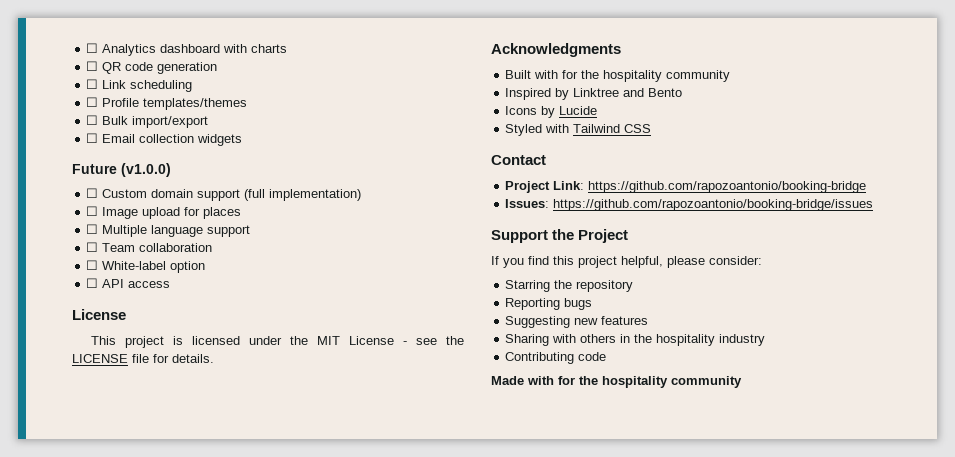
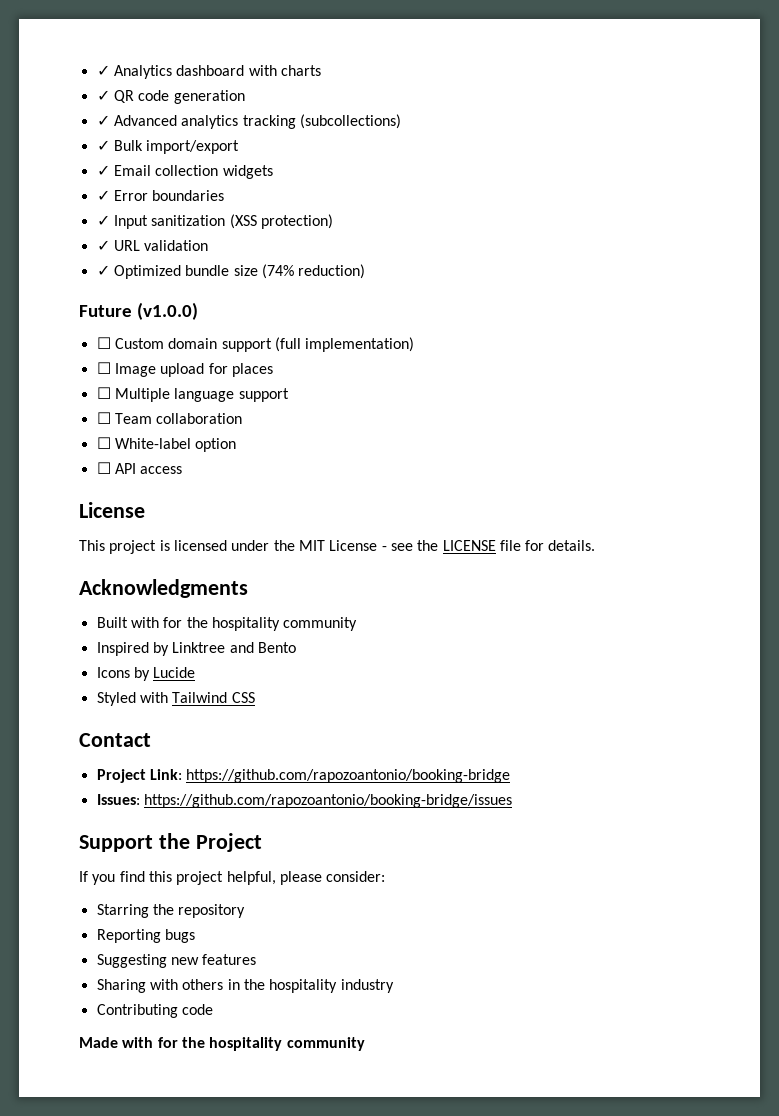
- ☐ Analytics dashboard with charts
+ ✓ Analytics dashboard with charts
- ☐ QR code generation
+ ✓ QR code generation
- ☐ Link scheduling
- ☐ Profile templates/themes
- ☐ Bulk import/export
+ ✓ Advanced analytics tracking (subcollections)
+ ✓ Bulk import/export
- ☐ Email collection widgets
+ ✓ Email collection widgets
+ ✓ Error boundaries
+ ✓ Input sanitization (XSS protection)
+ ✓ URL validation
+ ✓ Optimized bundle size (74% reduction)

